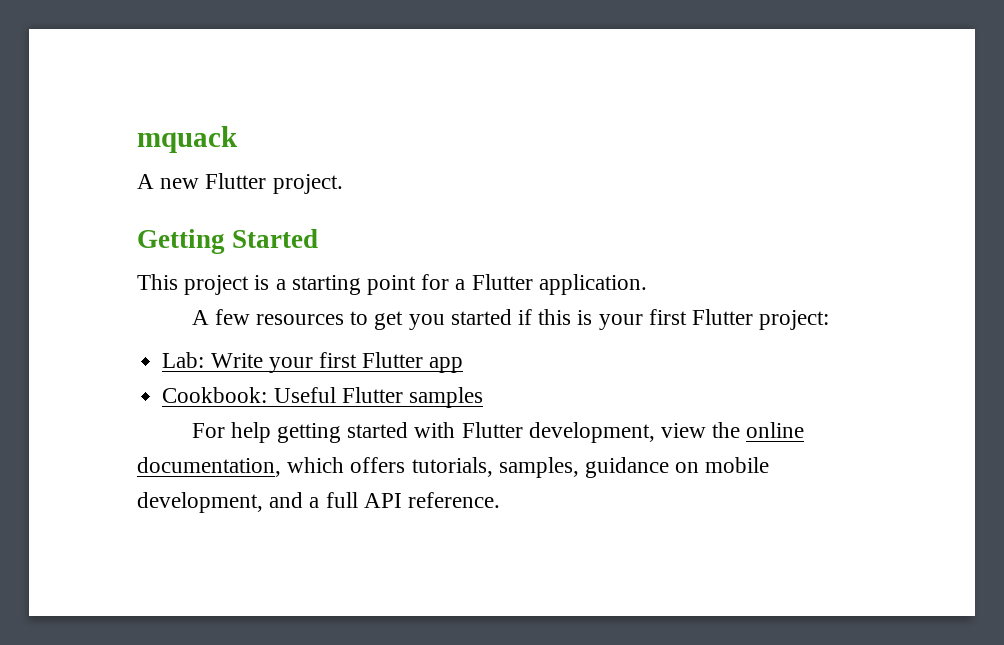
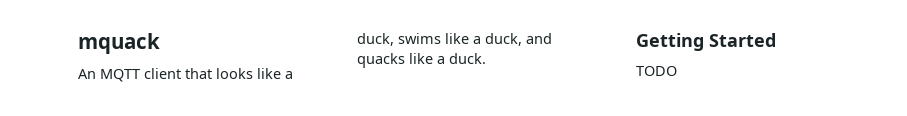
- A new Flutter project.
+ An MQTT client that looks like a duck, swims like a duck, and quacks like a duck.
  Getting Started
- This project is a starting point for a Flutter application.
- A few resources to get you started if this is your first Flutter project:
- Lab: Write your first Flutter app
- Cookbook: Useful Flutter samples
- For help getting started with Flutter development, view the online documentation, which offers tutorials, samples, guidance on mobile development, and a full API reference.
+ TODO

